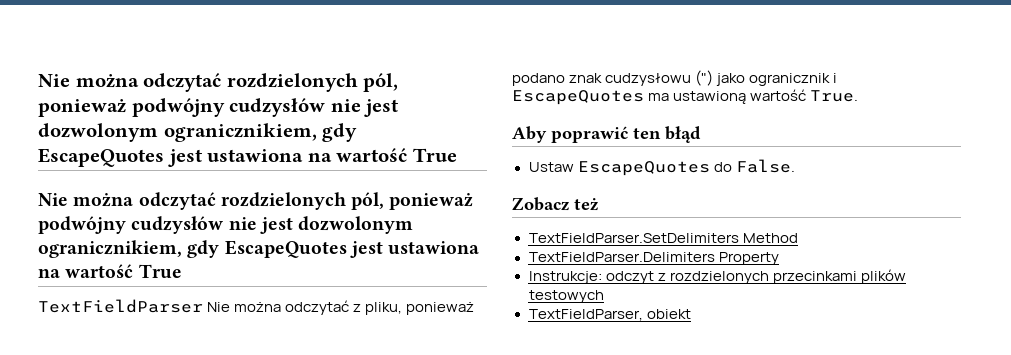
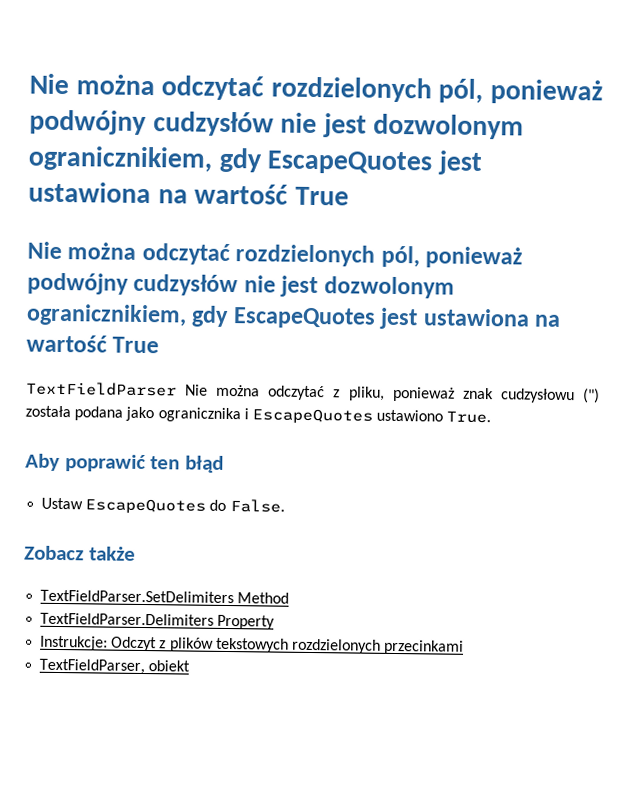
- TextFieldParser Nie można odczytać z pliku, ponieważ podano znak cudzysłowu (") jako ogranicznik i EscapeQuotes ma ustawioną wartość True.
+ TextFieldParser Nie można odczytać z pliku, ponieważ znak cudzysłowu (") została podana jako ogranicznika i EscapeQuotes ustawiono True.
- Zobacz też
+ Zobacz także
- Instrukcje: odczyt z rozdzielonych przecinkami plików testowych
+ Instrukcje: Odczyt z plików tekstowych rozdzielonych przecinkami

